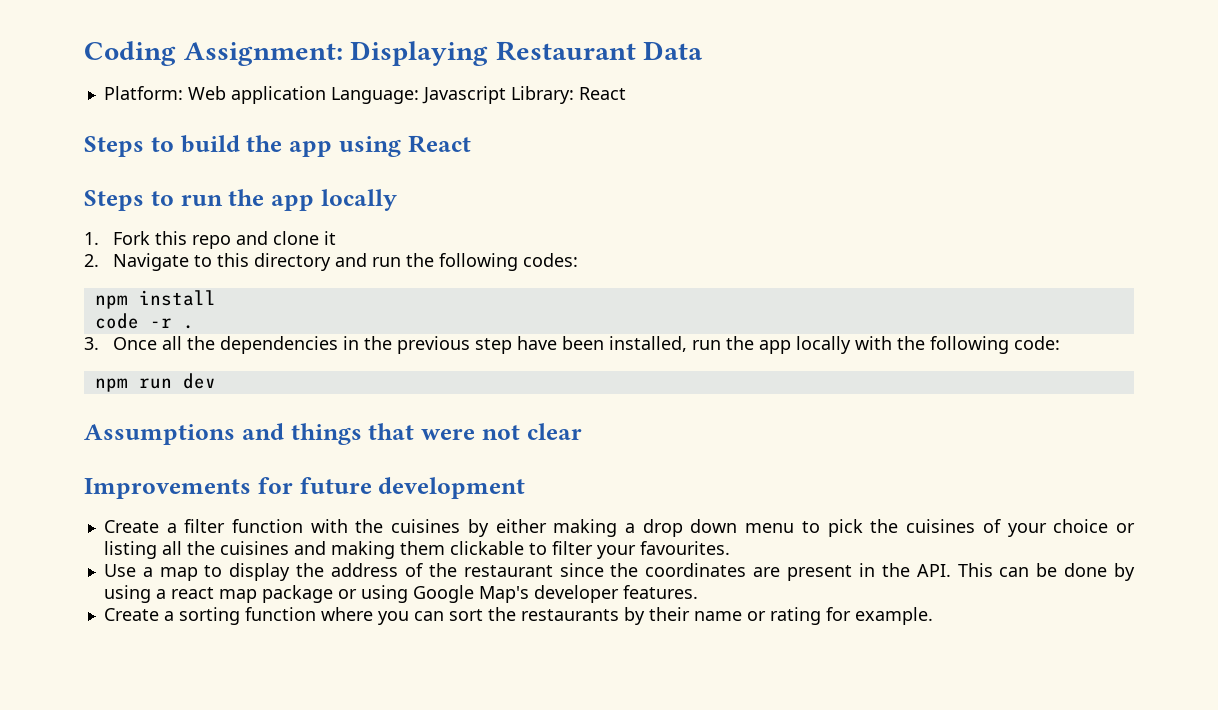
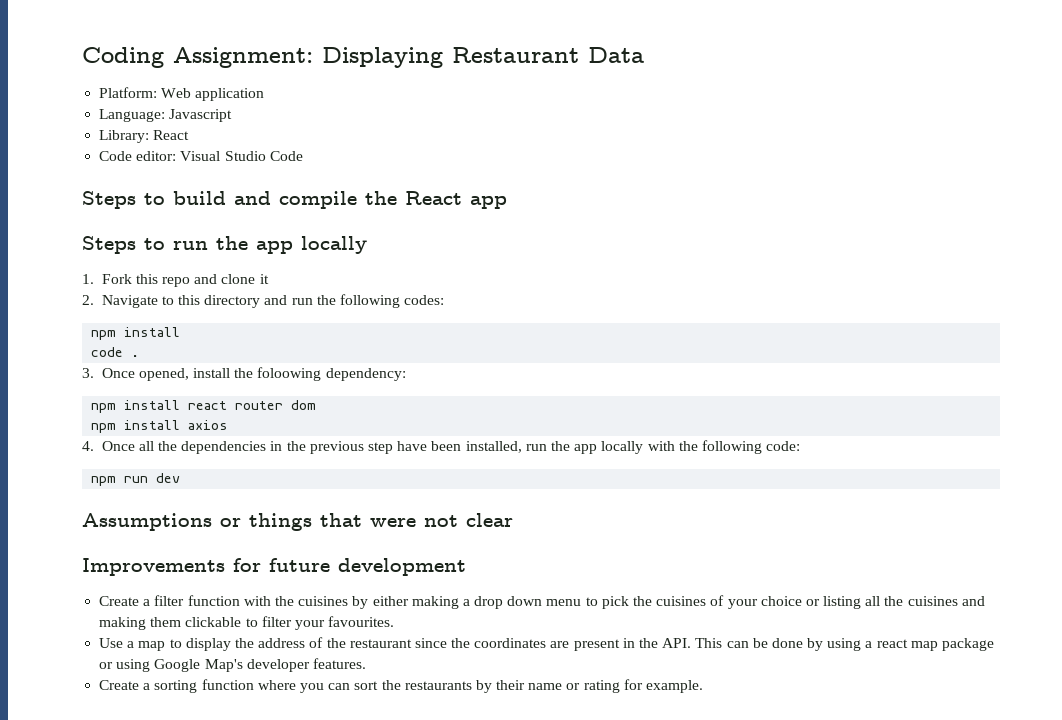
- Platform: Web application Language: Javascript Library: React
+ Platform: Web application
+ Language: Javascript
+ Library: React
+ Code editor: Visual Studio Code
- Steps to build the app using React
+ Steps to build and compile the React app
- code -r .
+ code .
- 3. Once all the dependencies in the previous step have been installed, run the app locally with the following code:
+ 3. Once opened, install the foloowing dependency:
+ npm install react router dom
+ npm install axios
+ 4. Once all the dependencies in the previous step have been installed, run the app locally with the following code:
- Assumptions and things that were not clear
+ Assumptions or things that were not clear

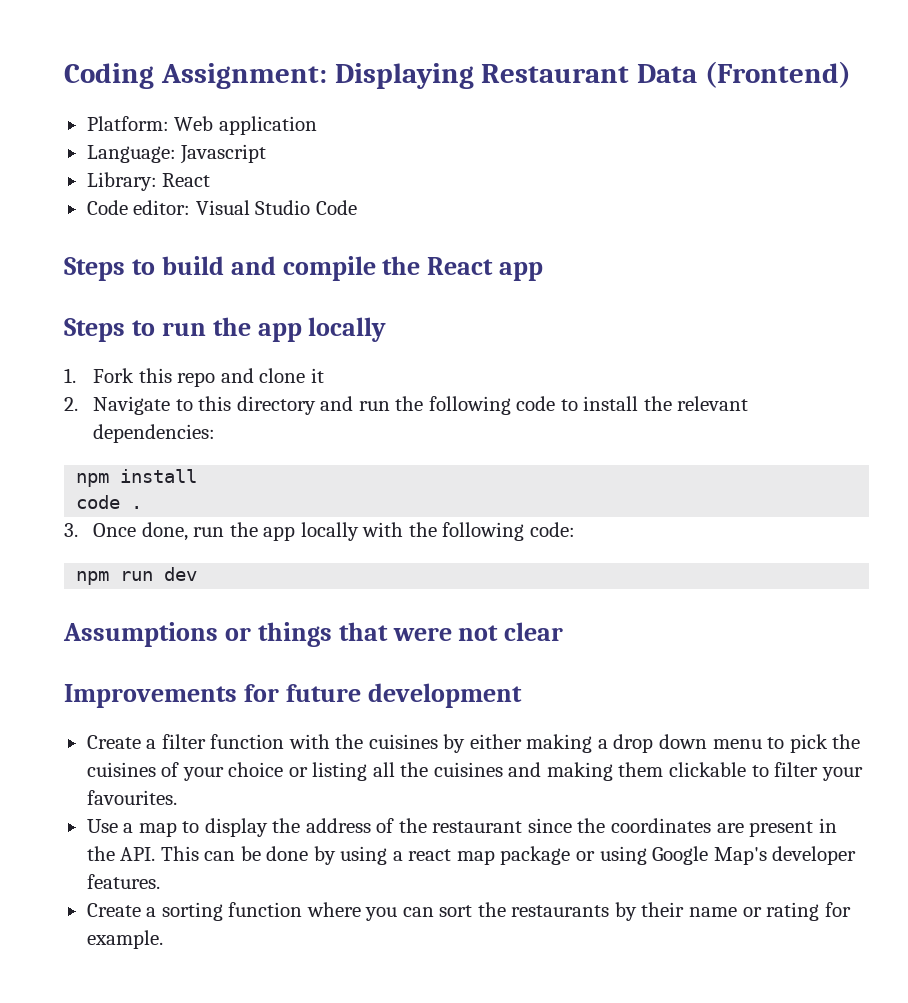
- Coding Assignment: Displaying Restaurant Data
+ Coding Assignment: Displaying Restaurant Data (Frontend)
- 2. Navigate to this directory and run the following codes:
+ 2. Navigate to this directory and run the following code to install the relevant dependencies:
- 3. Once opened, install the foloowing dependency:
- npm install react router dom
- npm install axios
- 4. Once all the dependencies in the previous step have been installed, run the app locally with the following code:
+ 3. Once done, run the app locally with the following code:

